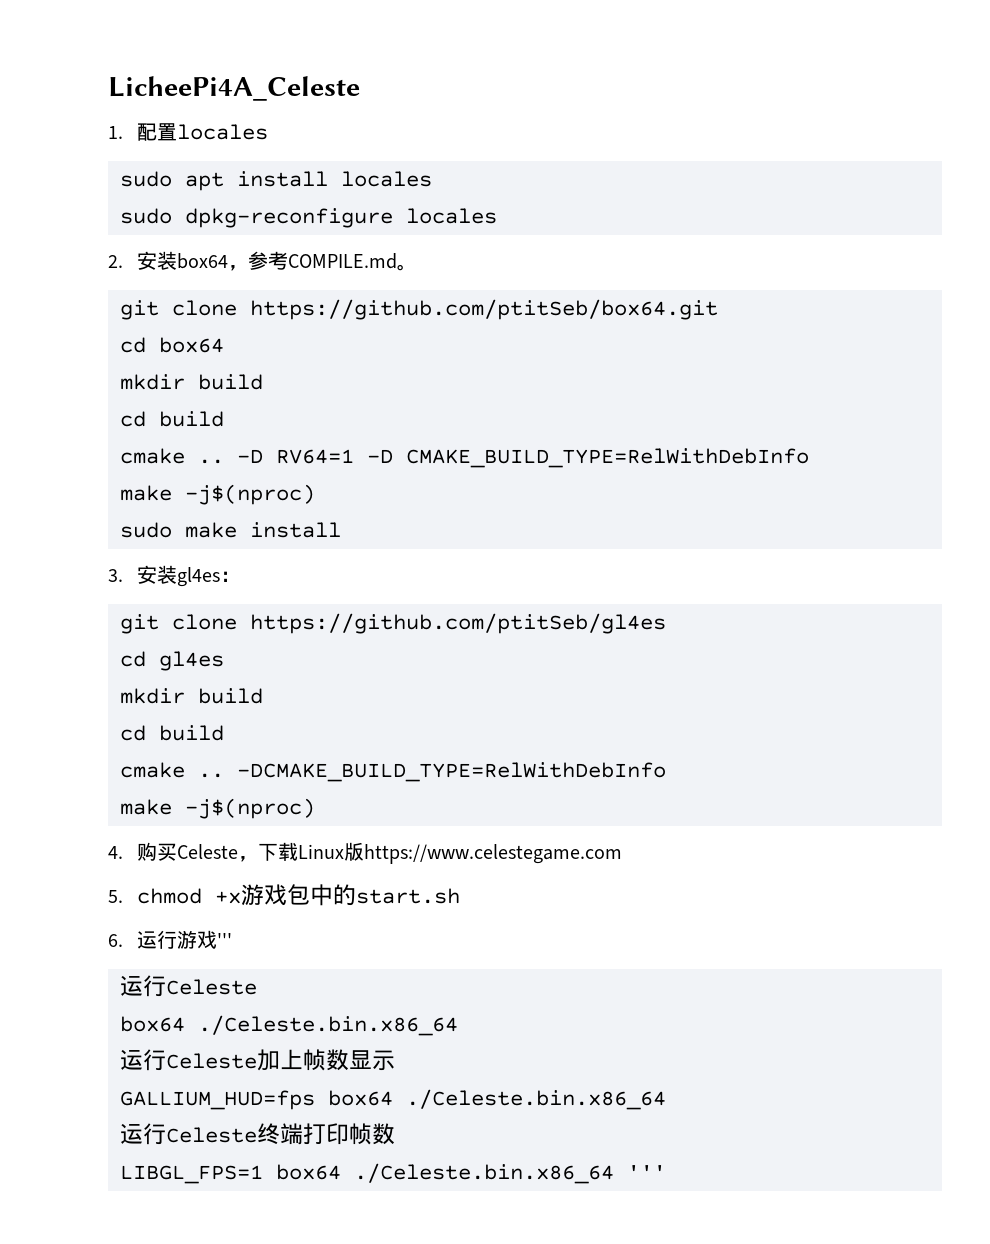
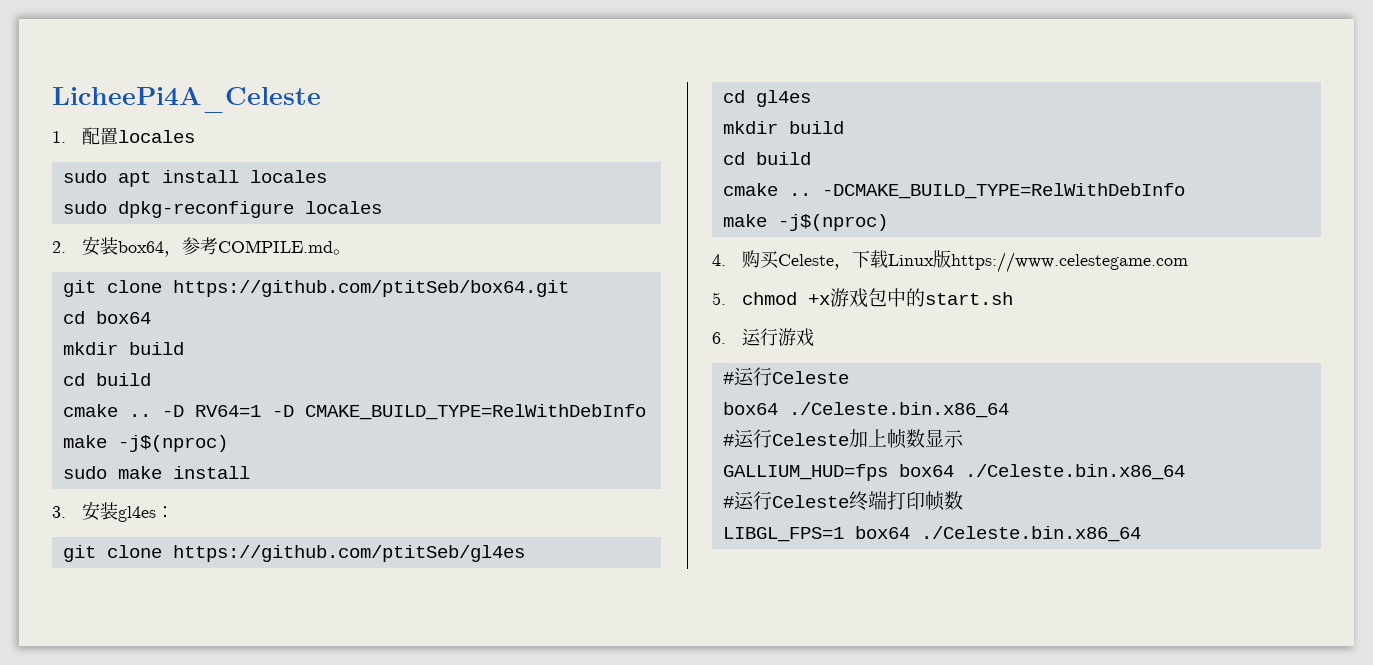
- 6.运行游戏'''
- 运行Celeste
+ 6.运行游戏
+ #运行Celeste
- 运行Celeste加上帧数显示
+ #运行Celeste加上帧数显示
- 运行Celeste终端打印帧数
+ #运行Celeste终端打印帧数
- LIBGL_FPS=1 box64 ./Celeste.bin.x86_64 '''
+ LIBGL_FPS=1 box64 ./Celeste.bin.x86_64

